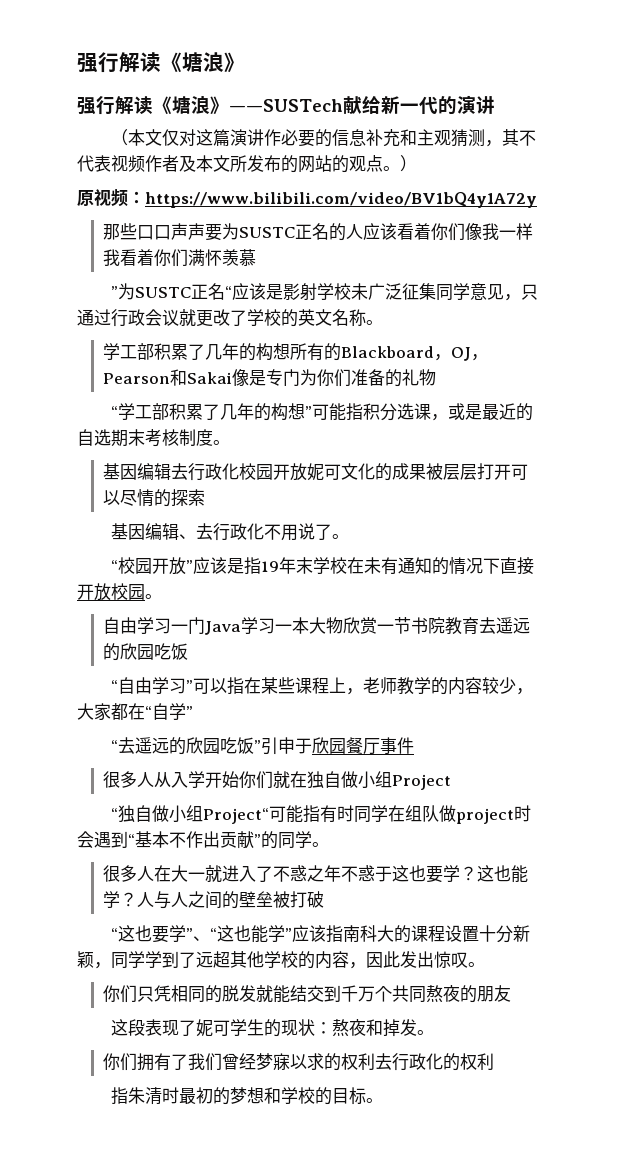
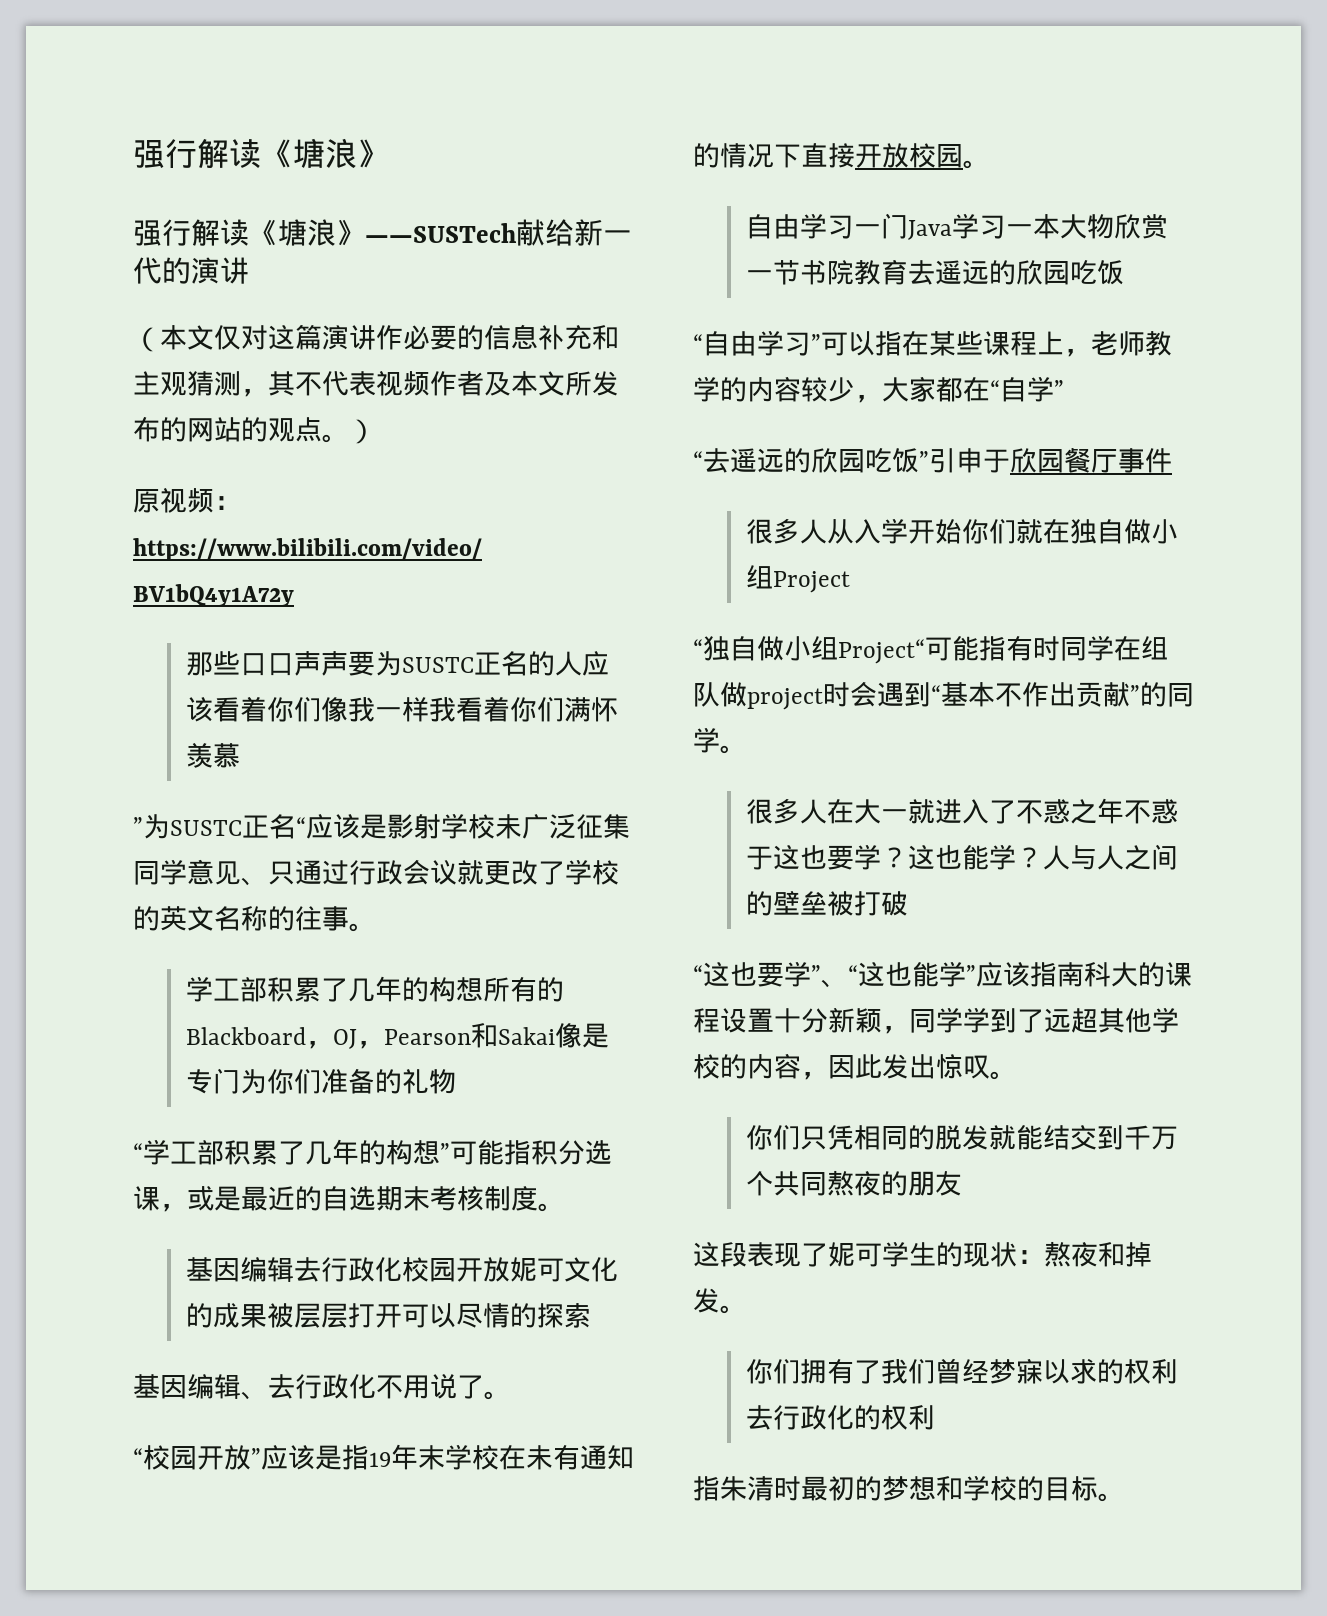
- ”为SUSTC正名“应该是影射学校未广泛征集同学意见，只通过行政会议就更改了学校的英文名称。
+ ”为SUSTC正名“应该是影射学校未广泛征集同学意见、只通过行政会议就更改了学校的英文名称的往事。

